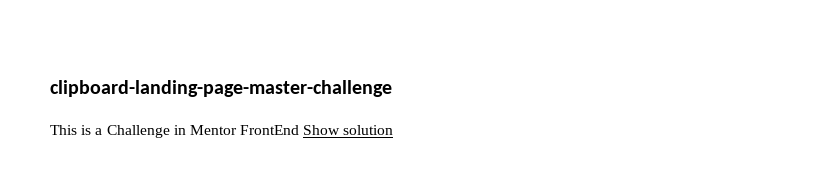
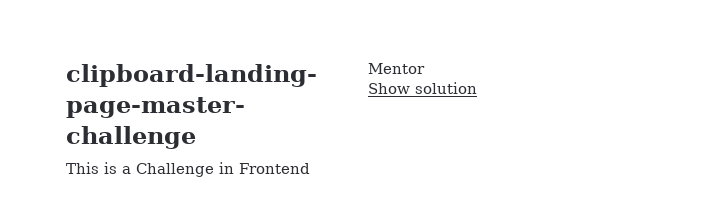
- This is a Challenge in Mentor FrontEnd Show solution
+ This is a Challenge in Frontend Mentor
+ Show solution

